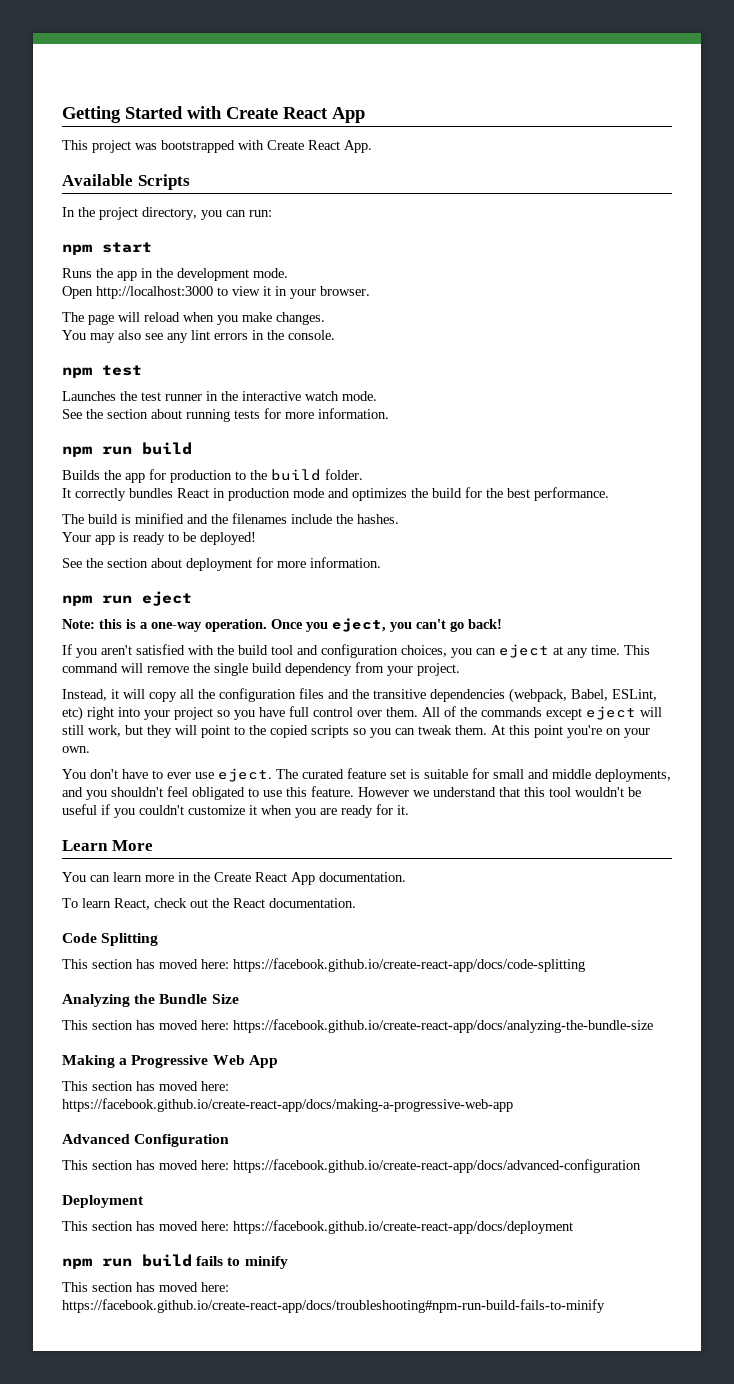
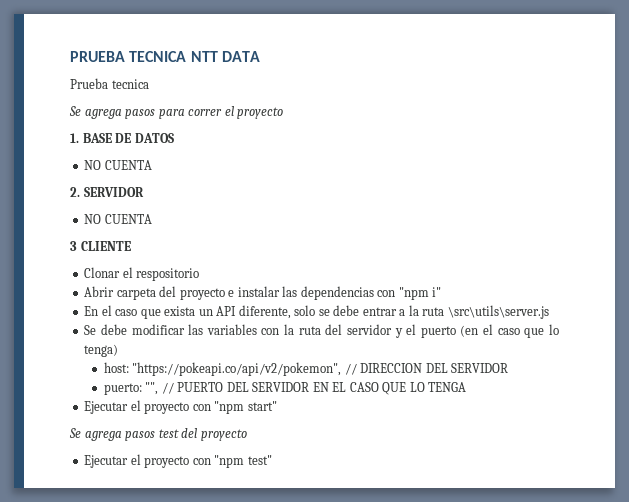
- Getting Started with Create React App
- This project was bootstrapped with Create React App.
- Available Scripts
- In the project directory, you can run:
- npm start
- Runs the app in the development mode.
- Open http://localhost:3000 to view it in your browser.
- The page will reload when you make changes.
- You may also see any lint errors in the console.
- npm test
- Launches the test runner in the interactive watch mode.
- See the section about running tests for more information.
- npm run build
- Builds the app for production to the build folder.
- It correctly bundles React in production mode and optimizes the build for the best performance.
- The build is minified and the filenames include the hashes.
- Your app is ready to be deployed!
- See the section about deployment for more information.
- npm run eject
- Note: this is a one-way operation. Once you eject, you can't go back!
- If you aren't satisfied with the build tool and configuration choices, you can eject at any time. This command will remove the single build dependency from your project.
- Instead, it will copy all the configuration files and the transitive dependencies (webpack, Babel, ESLint, etc) right into your project so you have full control over them. All of the commands except eject will still work, but they will point to the copied scripts so you can tweak them. At this point you're on your own.
- You don't have to ever use eject. The curated feature set is suitable for small and middle deployments, and you shouldn't feel obligated to use this feature. However we understand that this tool wouldn't be useful if you couldn't customize it when you are ready for it.
- Learn More
- You can learn more in the Create React App documentation.
- To learn React, check out the React documentation.
- Code Splitting
- This section has moved here: https://facebook.github.io/create-react-app/docs/code-splitting
- Analyzing the Bundle Size
- This section has moved here: https://facebook.github.io/create-react-app/docs/analyzing-the-bundle-size
- Making a Progressive Web App
- This section has moved here: https://facebook.github.io/create-react-app/docs/making-a-progressive-web-app
- Advanced Configuration
- This section has moved here: https://facebook.github.io/create-react-app/docs/advanced-configuration
- Deployment
- This section has moved here: https://facebook.github.io/create-react-app/docs/deployment
- npm run build fails to minify
- This section has moved here: https://facebook.github.io/create-react-app/docs/troubleshooting#npm-run-build-fails-to-minify
+ PRUEBA TECNICA NTT DATA
+ Prueba tecnica
+ Se agrega pasos para correr el proyecto
+ 1. BASE DE DATOS
+ NO CUENTA
+ 2. SERVIDOR
+ NO CUENTA
+ 3 CLIENTE
+ Clonar el respositorio
+ Abrir carpeta del proyecto e instalar las dependencias con "npm i"
+ En el caso que exista un API diferente, solo se debe entrar a la ruta \src\utils\server.js
+ Se debe modificar las variables con la ruta del servidor y el puerto (en el caso que lo tenga)
+ host: "https://pokeapi.co/api/v2/pokemon", // DIRECCION DEL SERVIDOR
+ puerto: "", // PUERTO DEL SERVIDOR EN EL CASO QUE LO TENGA
+ Ejecutar el proyecto con "npm start"
+ Se agrega pasos test del proyecto
+ Ejecutar el proyecto con "npm test"

